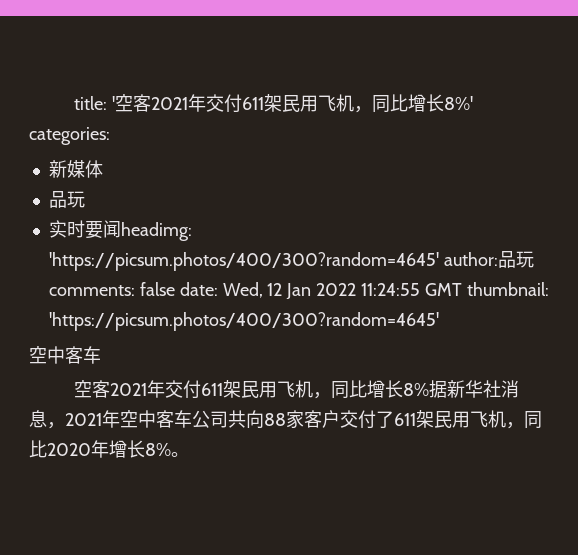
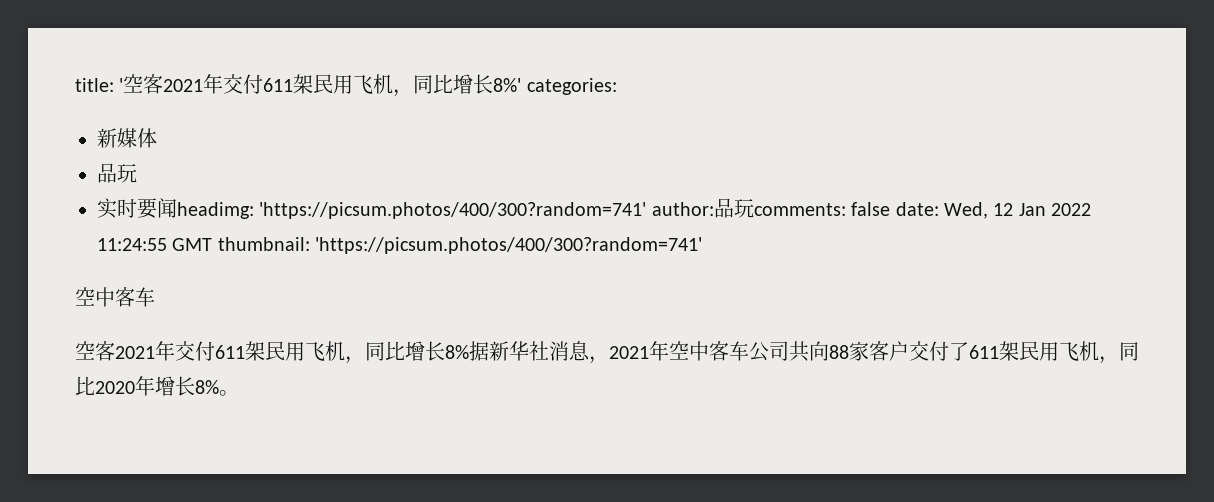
- 实时要闻headimg: 'https://picsum.photos/400/300?random=4645' author:品玩comments: false date: Wed, 12 Jan 2022 11:24:55 GMT thumbnail: 'https://picsum.photos/400/300?random=4645'
+ 实时要闻headimg: 'https://picsum.photos/400/300?random=741' author:品玩comments: false date: Wed, 12 Jan 2022 11:24:55 GMT thumbnail: 'https://picsum.photos/400/300?random=741'

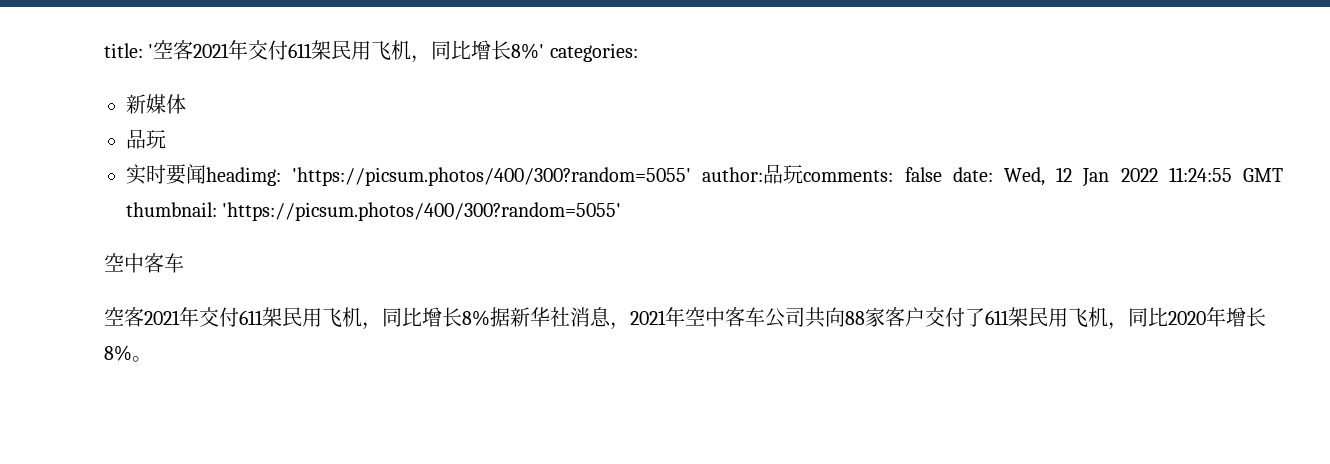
- 实时要闻headimg: 'https://picsum.photos/400/300?random=741' author:品玩comments: false date: Wed, 12 Jan 2022 11:24:55 GMT thumbnail: 'https://picsum.photos/400/300?random=741'
+ 实时要闻headimg: 'https://picsum.photos/400/300?random=5055' author:品玩comments: false date: Wed, 12 Jan 2022 11:24:55 GMT thumbnail: 'https://picsum.photos/400/300?random=5055'

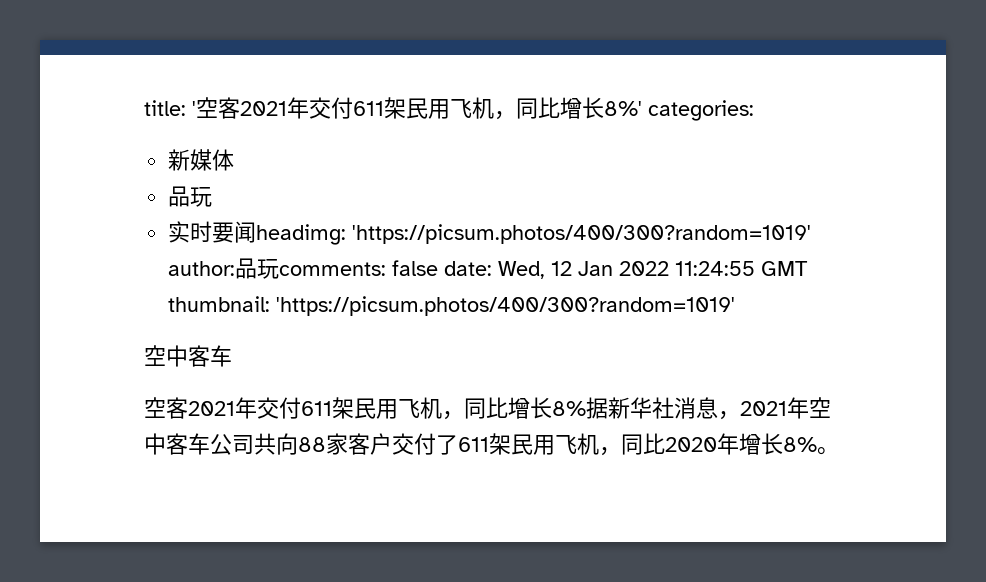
- 实时要闻headimg: 'https://picsum.photos/400/300?random=5055' author:品玩comments: false date: Wed, 12 Jan 2022 11:24:55 GMT thumbnail: 'https://picsum.photos/400/300?random=5055'
+ 实时要闻headimg: 'https://picsum.photos/400/300?random=1019' author:品玩comments: false date: Wed, 12 Jan 2022 11:24:55 GMT thumbnail: 'https://picsum.photos/400/300?random=1019'

